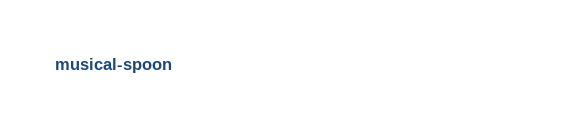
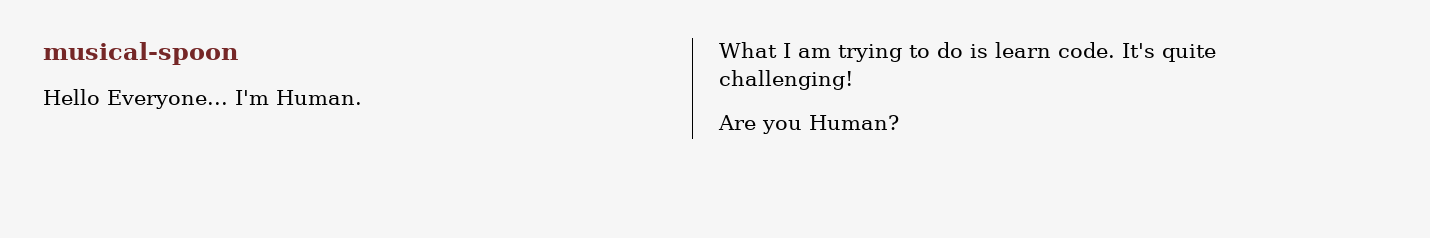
+ Hello Everyone... I'm Human.
+ What I am trying to do is learn code. It's quite challenging!
+ Are you Human?

